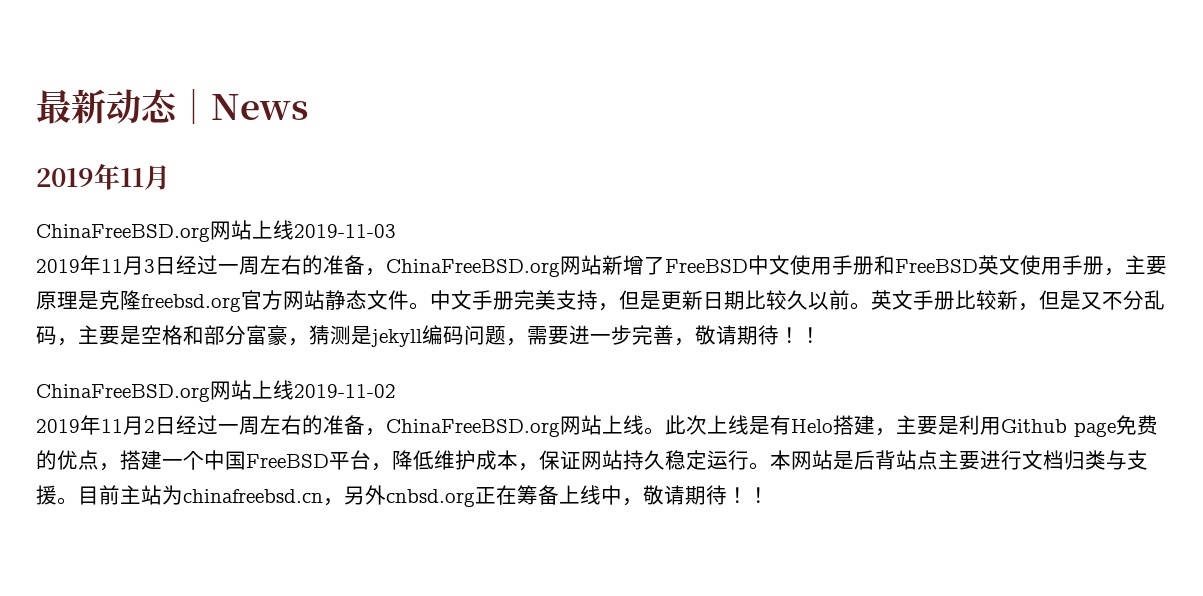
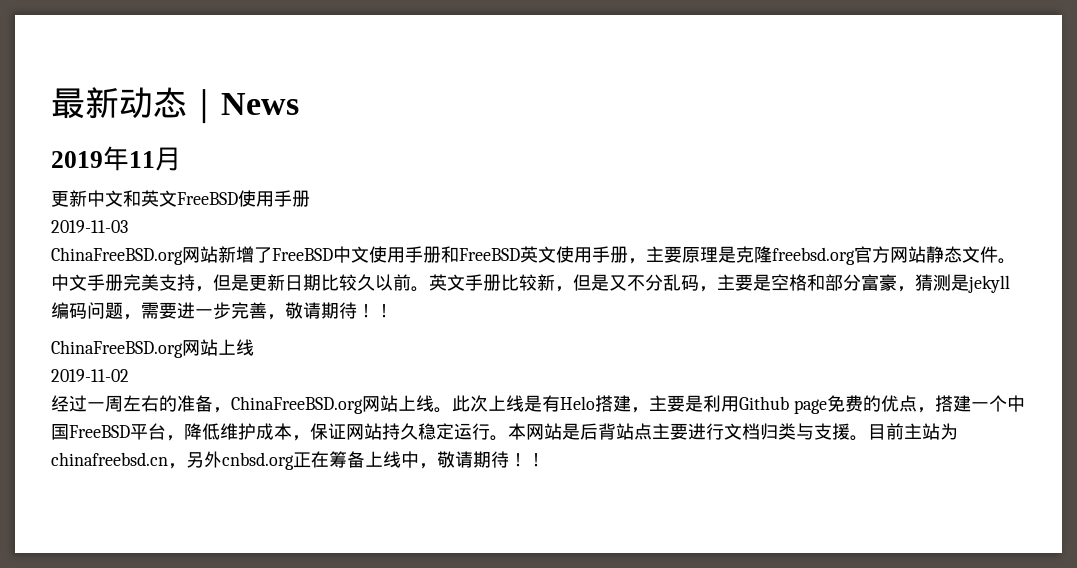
- ChinaFreeBSD.org网站上线2019-11-03
- 2019年11月3日经过一周左右的准备，ChinaFreeBSD.org网站新增了FreeBSD中文使用手册和FreeBSD英文使用手册，主要原理是克隆freebsd.org官方网站静态文件。
+ 更新中文和英文FreeBSD使用手册
+ 2019-11-03
+ ChinaFreeBSD.org网站新增了FreeBSD中文使用手册和FreeBSD英文使用手册，主要原理是克隆freebsd.org官方网站静态文件。
  英文手册比较新，但是又不分乱码，主要是空格和部分富豪，猜测是jekyll编码问题，需要进一步完善，敬请期待！！
- ChinaFreeBSD.org网站上线2019-11-02
+ ChinaFreeBSD.org网站上线
+ 2019-11-02
- 2019年11月2日经过一周左右的准备，ChinaFreeBSD.org网站上线。
+ 经过一周左右的准备，ChinaFreeBSD.org网站上线。

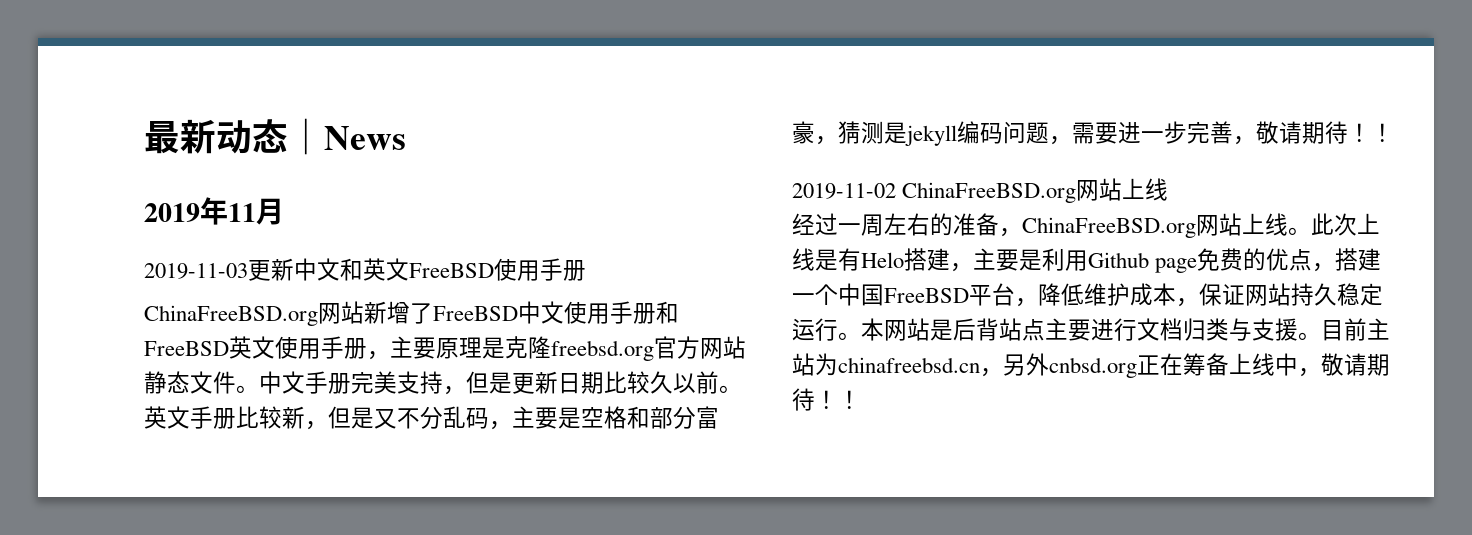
- 更新中文和英文FreeBSD使用手册
+ 2019-11-03更新中文和英文FreeBSD使用手册
- 2019-11-03
  英文手册比较新，但是又不分乱码，主要是空格和部分富豪，猜测是jekyll编码问题，需要进一步完善，敬请期待！！
- ChinaFreeBSD.org网站上线
- 2019-11-02
+ 2019-11-02 ChinaFreeBSD.org网站上线

